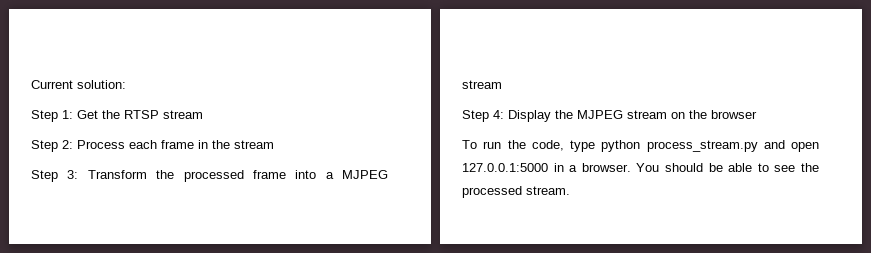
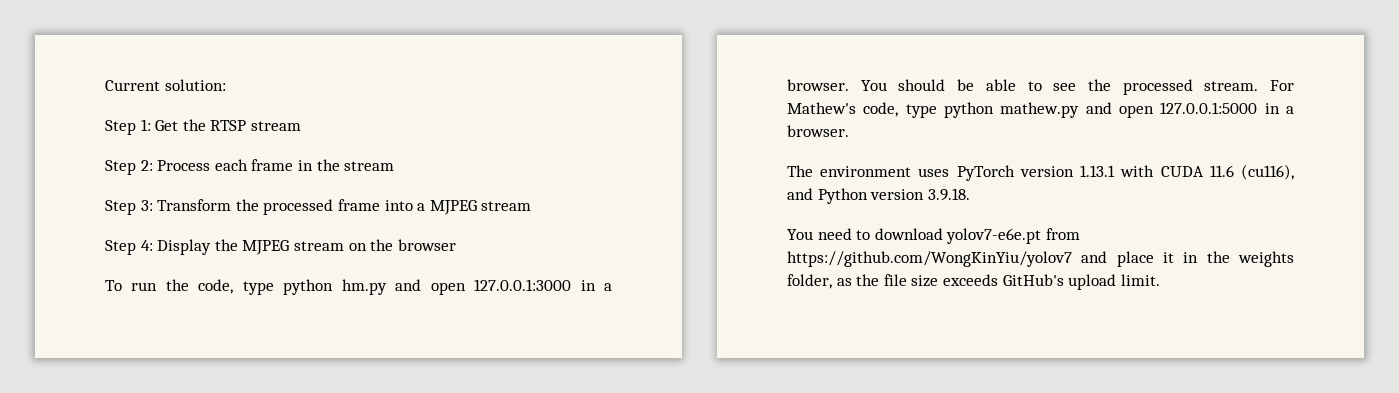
- To run the code, type python process_stream.py and open 127.0.0.1:5000 in a browser.
+ To run the code, type python hm.py and open 127.0.0.1:3000 in a browser.
+ For Mathew's code, type python mathew.py and open 127.0.0.1:5000 in a browser.
+ The environment uses PyTorch version 1.13.1 with CUDA 11.6 (cu116), and Python version 3.9.18.
+ You need to download yolov7-e6e.pt from https://github.com/WongKinYiu/yolov7 and place it in the weights folder, as the file size exceeds GitHub's upload limit.

